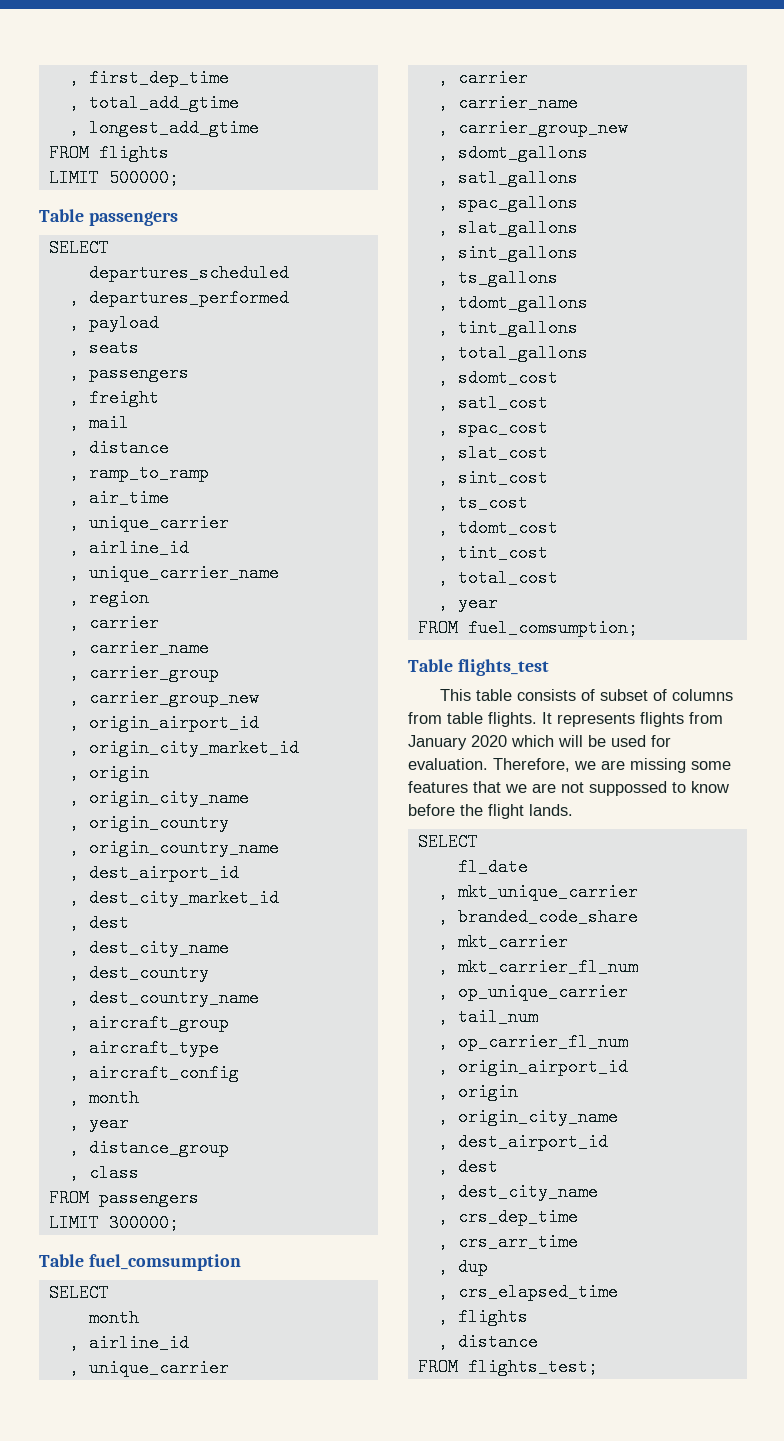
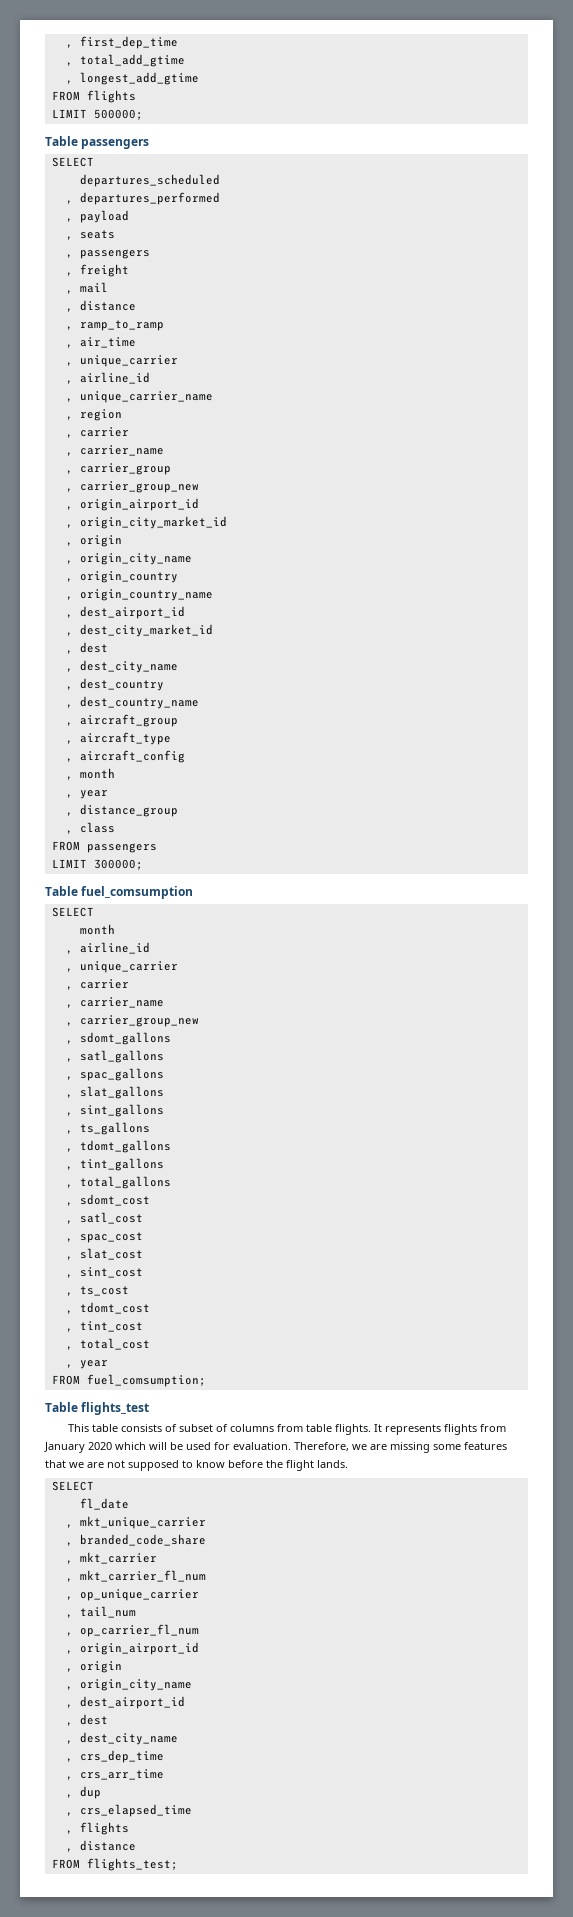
- Therefore, we are missing some features that we are not suppossed to know before the flight lands.
+ Therefore, we are missing some features that we are not supposed to know before the flight lands.

